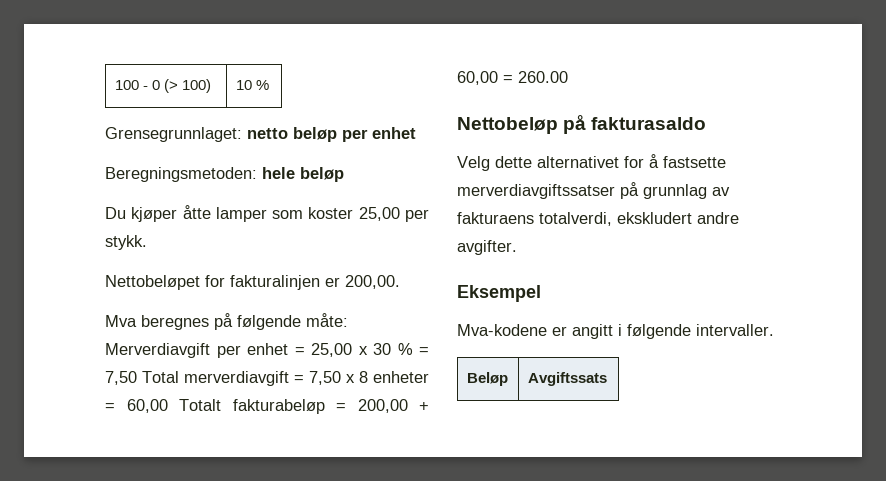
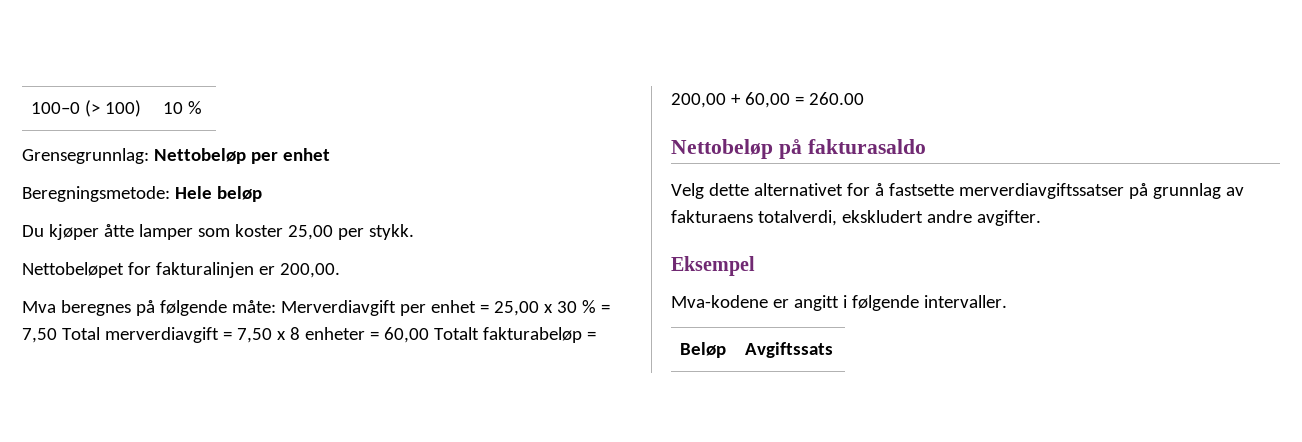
- 100 - 0 (> 100) | 10 %
+ 100–0 (> 100) | 10 %
- Grensegrunnlaget: netto beløp per enhet
+ Grensegrunnlag: Nettobeløp per enhet
- Beregningsmetoden: hele beløp
+ Beregningsmetode: Hele beløp

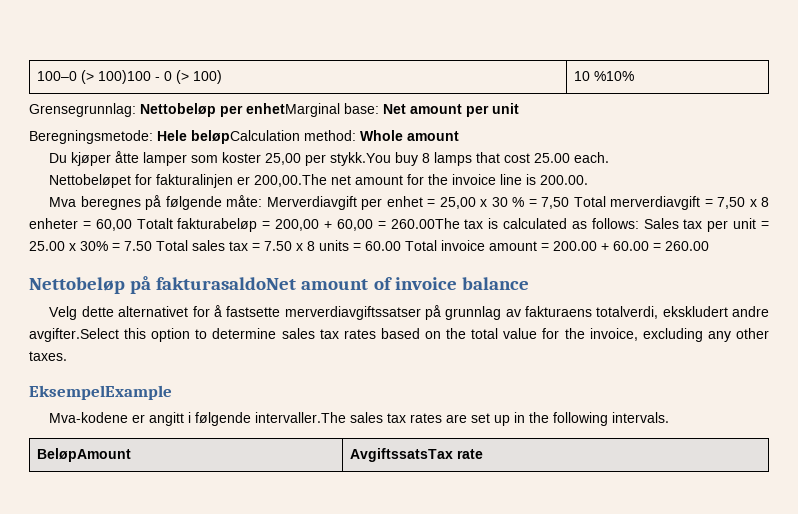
- 100–0 (> 100) | 10 %
+ 100–0 (> 100)100 - 0 (> 100) | 10 %10%
- Grensegrunnlag: Nettobeløp per enhet
- Beregningsmetode: Hele beløp
+ Grensegrunnlag: Nettobeløp per enhetMarginal base: Net amount per unit
+ Beregningsmetode: Hele beløpCalculation method: Whole amount
- Du kjøper åtte lamper som koster 25,00 per stykk.
- Nettobeløpet for fakturalinjen er 200,00.
+ Du kjøper åtte lamper som koster 25,00 per stykk.You buy 8 lamps that cost 25.00 each.
+ Nettobeløpet for fakturalinjen er 200,00.The net amount for the invoice line is 200.00.
- Mva beregnes på følgende måte: Merverdiavgift per enhet = 25,00 x 30 % = 7,50 Total merverdiavgift = 7,50 x 8 enheter = 60,00 Totalt fakturabeløp = 200,00 + 60,00 = 260.00
- Nettobeløp på fakturasaldo
+ Mva beregnes på følgende måte: Merverdiavgift per enhet = 25,00 x 30 % = 7,50 Total merverdiavgift = 7,50 x 8 enheter = 60,00 Totalt fakturabeløp = 200,00 + 60,00 = 260.00The tax is calculated as follows: Sales tax per unit = 25.00 x 30% = 7.50 Total sales tax = 7.50 x 8 units = 60.00 Total invoice amount = 200.00 + 60.00 = 260.00
+ Nettobeløp på fakturasaldoNet amount of invoice balance
- Velg dette alternativet for å fastsette merverdiavgiftssatser på grunnlag av fakturaens totalverdi, ekskludert andre avgifter.
- Eksempel
+ Velg dette alternativet for å fastsette merverdiavgiftssatser på grunnlag av fakturaens totalverdi, ekskludert andre avgifter.Select this option to determine sales tax rates based on the total value for the invoice, excluding any other taxes.
+ EksempelExample
- Mva-kodene er angitt i følgende intervaller.
- Beløp | Avgiftssats
+ Mva-kodene er angitt i følgende intervaller.The sales tax rates are set up in the following intervals.
+ BeløpAmount | AvgiftssatsTax rate

